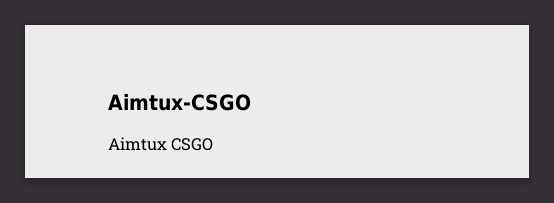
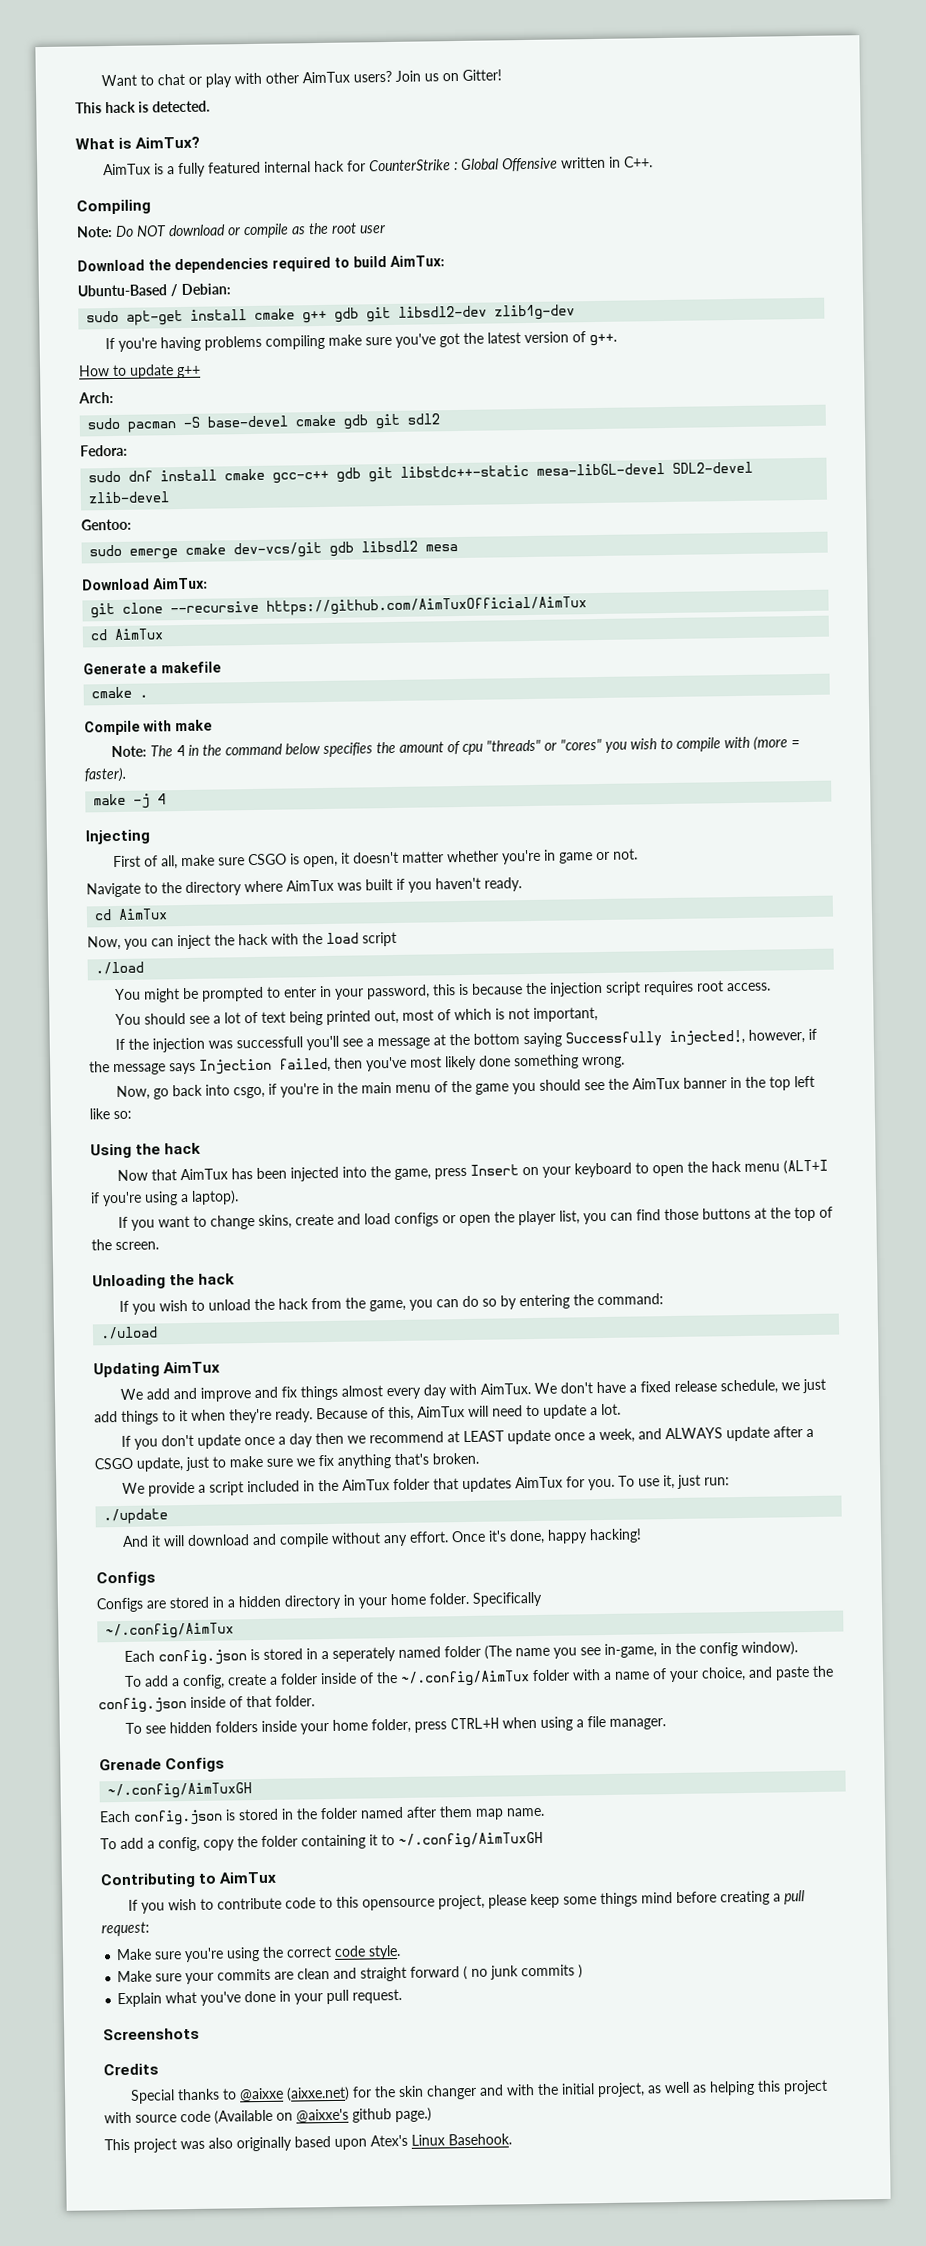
- Aimtux-CSGO
- Aimtux CSGO
+ Want to chat or play with other AimTux users? Join us on Gitter!
+ This hack is detected.
+ What is AimTux?
+ AimTux is a fully featured internal hack for CounterStrike : Global Offensive written in C++.
+ Compiling
+ Note: Do NOT download or compile as the root user
+ Download the dependencies required to build AimTux:
+ Ubuntu-Based / Debian:
+ sudo apt-get install cmake g++ gdb git libsdl2-dev zlib1g-dev
+ If you're having problems compiling make sure you've got the latest version of g++.
+ How to update g++
+ Arch:
+ sudo pacman -S base-devel cmake gdb git sdl2
+ Fedora:
+ sudo dnf install cmake gcc-c++ gdb git libstdc++-static mesa-libGL-devel SDL2-devel zlib-devel
+ Gentoo:
+ sudo emerge cmake dev-vcs/git gdb libsdl2 mesa
+ Download AimTux:
+ git clone --recursive https://github.com/AimTuxOfficial/AimTux
+ cd AimTux
+ Generate a makefile
+ cmake .
+ Compile with make
+ Note: The 4 in the command below specifies the amount of cpu "threads" or "cores" you wish to compile with (more = faster).
+ make -j 4
+ Injecting
+ First of all, make sure CSGO is open, it doesn't matter whether you're in game or not.
+ Navigate to the directory where AimTux was built if you haven't ready.
+ cd AimTux
+ Now, you can inject the hack with the load script
+ ./load
+ You might be prompted to enter in your password, this is because the injection script requires root access.
+ You should see a lot of text being printed out, most of which is not important,
+ If the injection was successfull you'll see a message at the bottom saying Successfully injected!, however, if the message says Injection failed, then you've most likely done something wrong.
+ Now, go back into csgo, if you're in the main menu of the game you should see the AimTux banner in the top left like so:
+ Using the hack
+ Now that AimTux has been injected into the game, press Insert on your keyboard to open the hack menu (ALT+I if you're using a laptop).
+ If you want to change skins, create and load configs or open the player list, you can find those buttons at the top of the screen.
+ Unloading the hack
+ If you wish to unload the hack from the game, you can do so by entering the command:
+ ./uload
+ Updating AimTux
+ We add and improve and fix things almost every day with AimTux. We don't have a fixed release schedule, we just add things to it when they're ready. Because of this, AimTux will need to update a lot.
+ If you don't update once a day then we recommend at LEAST update once a week, and ALWAYS update after a CSGO update, just to make sure we fix anything that's broken.
+ We provide a script included in the AimTux folder that updates AimTux for you. To use it, just run:
+ ./update
+ And it will download and compile without any effort. Once it's done, happy hacking!
+ Configs
+ Configs are stored in a hidden directory in your home folder. Specifically
+ ~/.config/AimTux
+ Each config.json is stored in a seperately named folder (The name you see in-game, in the config window).
+ To add a config, create a folder inside of the ~/.config/AimTux folder with a name of your choice, and paste the config.json inside of that folder.
+ To see hidden folders inside your home folder, press CTRL+H when using a file manager.
+ Grenade Configs
+ ~/.config/AimTuxGH
+ Each config.json is stored in the folder named after them map name.
+ To add a config, copy the folder containing it to ~/.config/AimTuxGH
+ Contributing to AimTux
+ If you wish to contribute code to this opensource project, please keep some things mind before creating a pull request:
+ Make sure you're using the correct code style.
+ Make sure your commits are clean and straight forward ( no junk commits )
+ Explain what you've done in your pull request.
+ Screenshots
+ Credits
+ Special thanks to @aixxe (aixxe.net) for the skin changer and with the initial project, as well as helping this project with source code (Available on @aixxe's github page.)
+ This project was also originally based upon Atex's Linux Basehook.

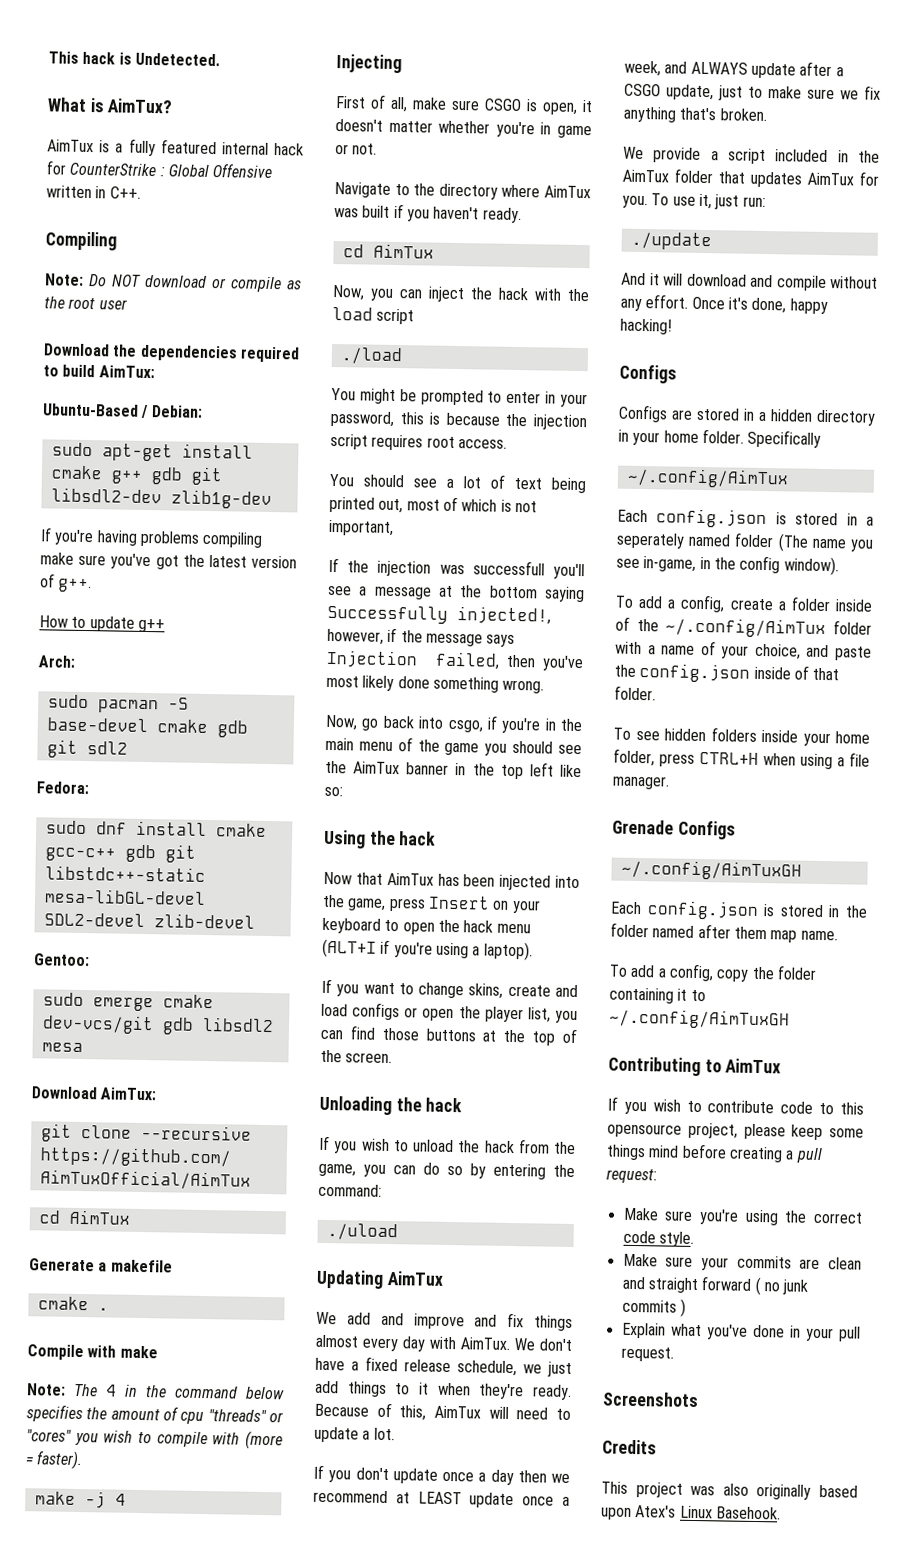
- Want to chat or play with other AimTux users? Join us on Gitter!
- This hack is detected.
+ This hack is Undetected.
- Special thanks to @aixxe (aixxe.net) for the skin changer and with the initial project, as well as helping this project with source code (Available on @aixxe's github page.)

